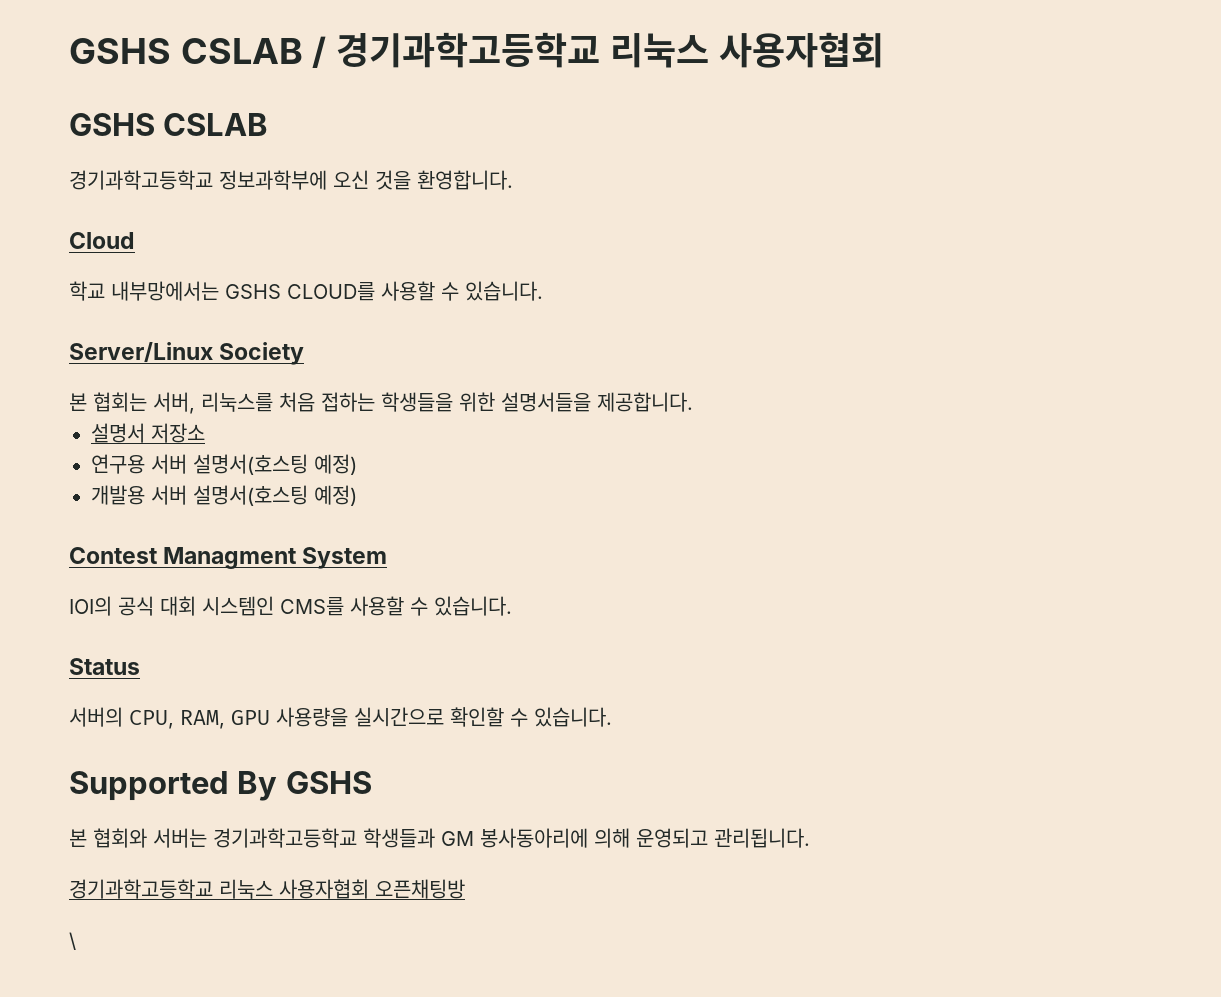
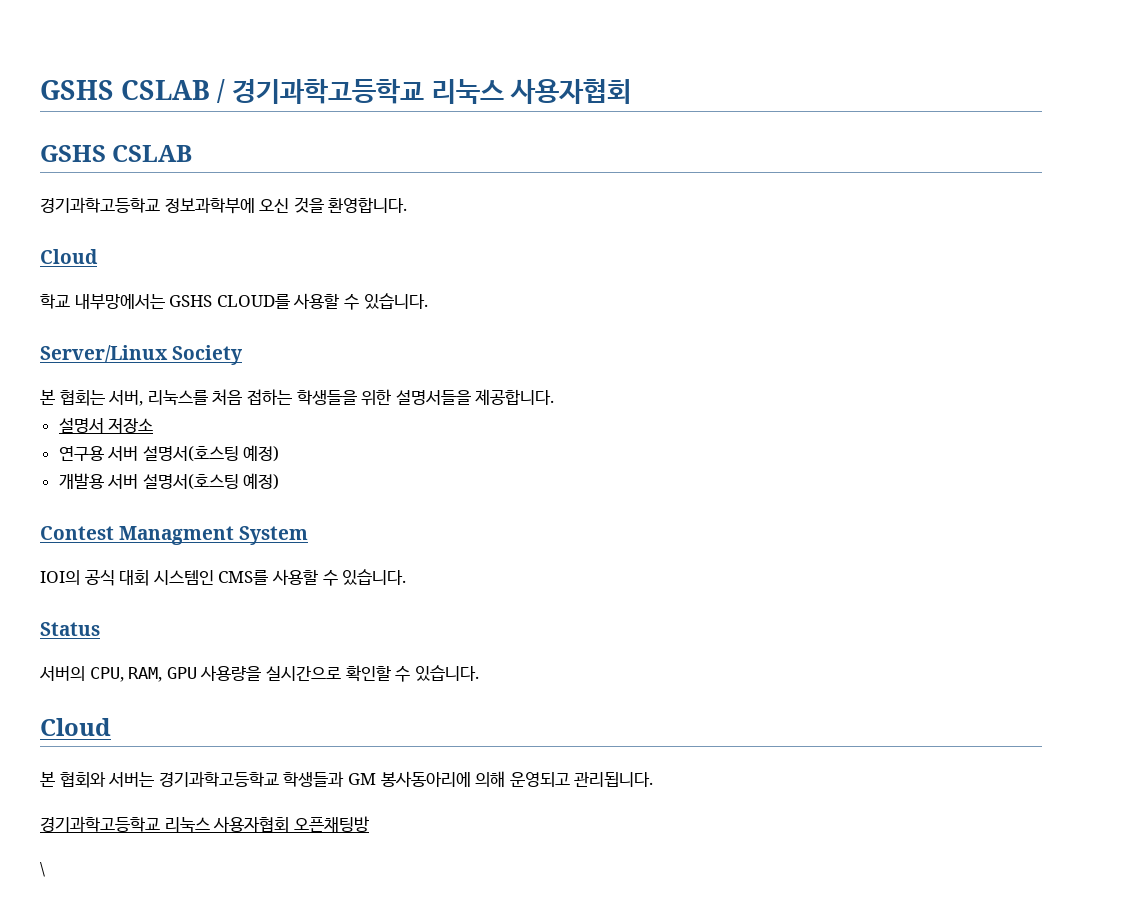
  서버의 CPU, RAM, GPU 사용량을 실시간으로 확인할 수 있습니다.
- Supported By GSHS
+ Cloud

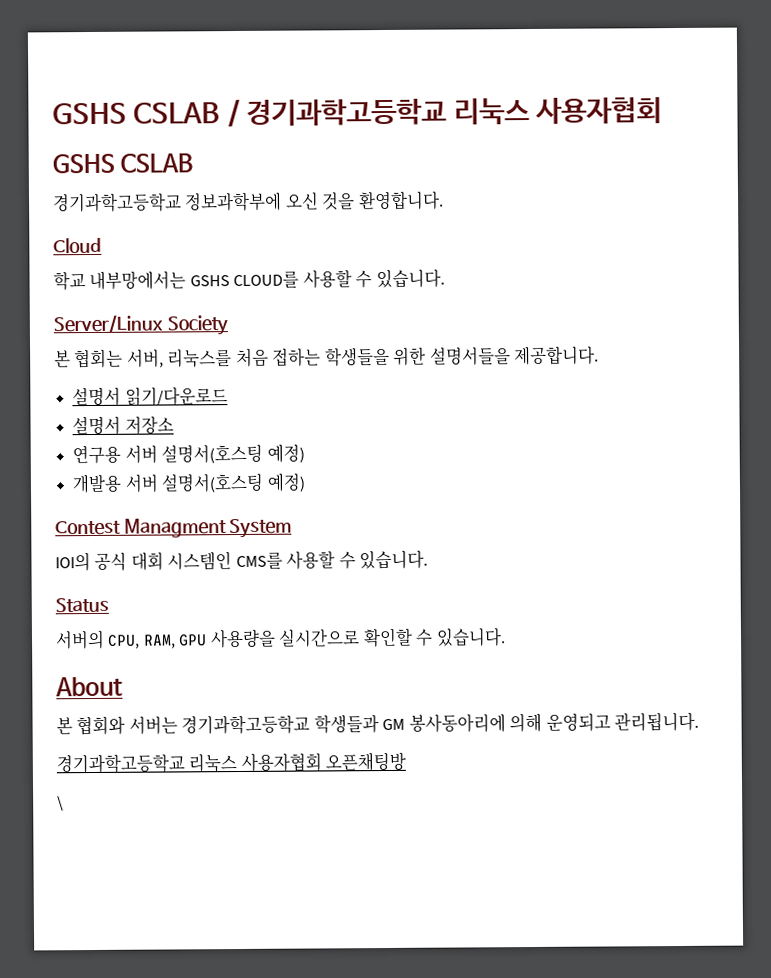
+ 설명서 읽기/다운로드
  서버의 CPU, RAM, GPU 사용량을 실시간으로 확인할 수 있습니다.
- Cloud
+ About

